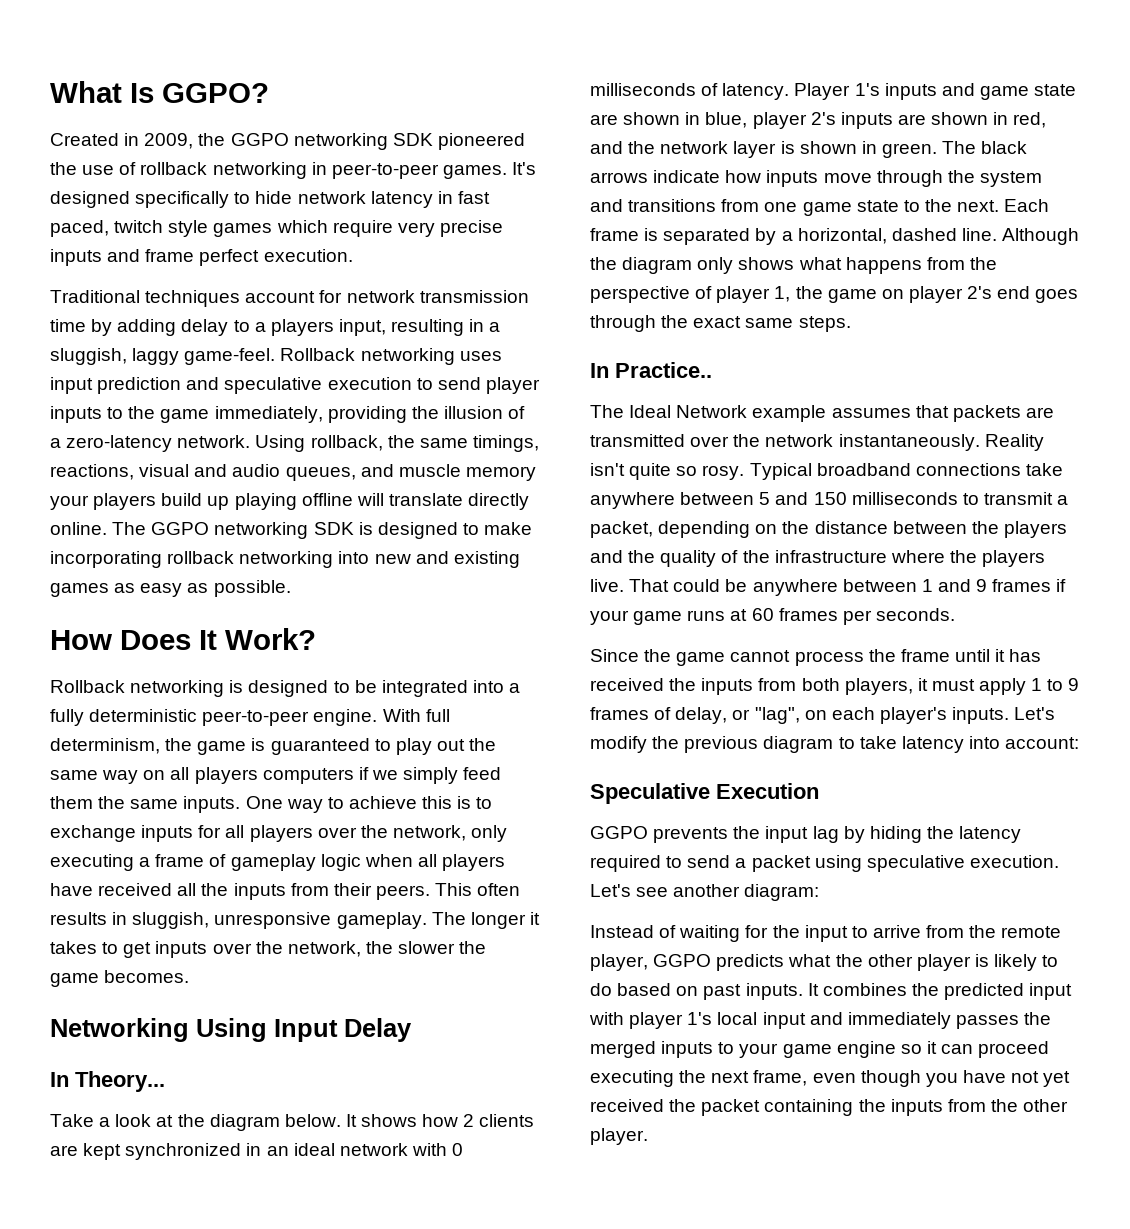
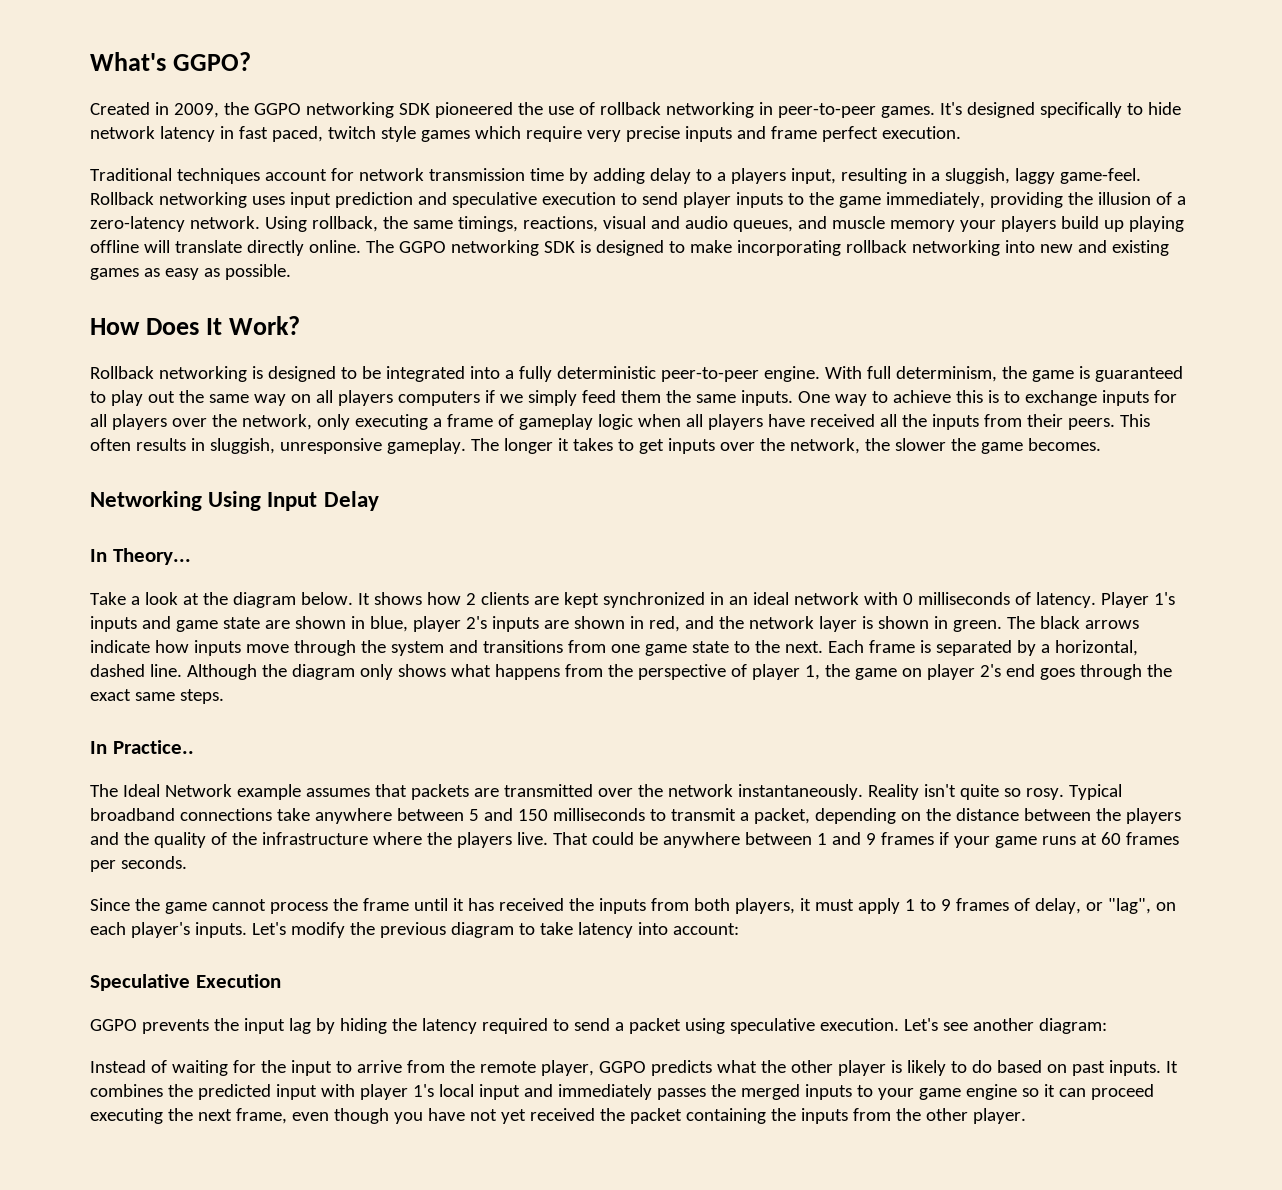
- What Is GGPO?
+ What's GGPO?

